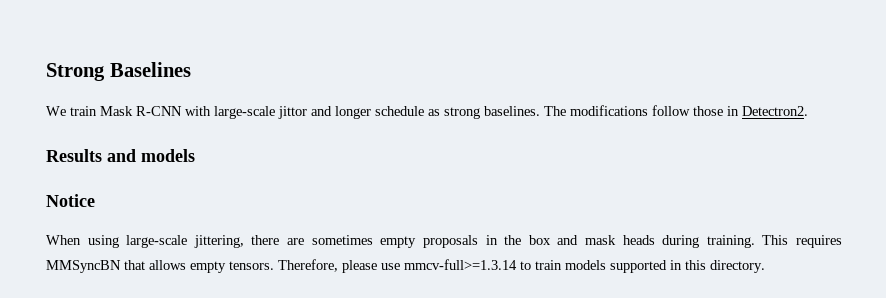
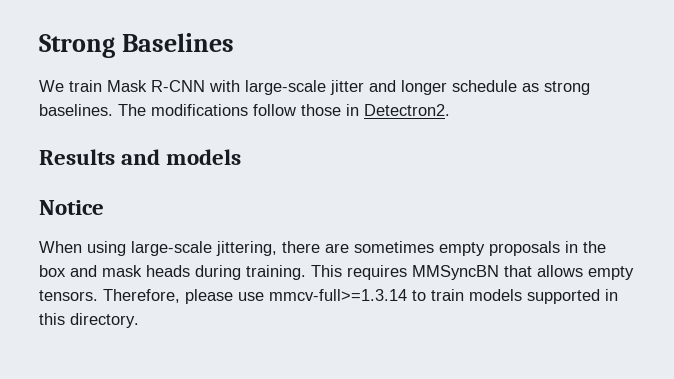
- We train Mask R-CNN with large-scale jittor and longer schedule as strong baselines.
+ We train Mask R-CNN with large-scale jitter and longer schedule as strong baselines.

